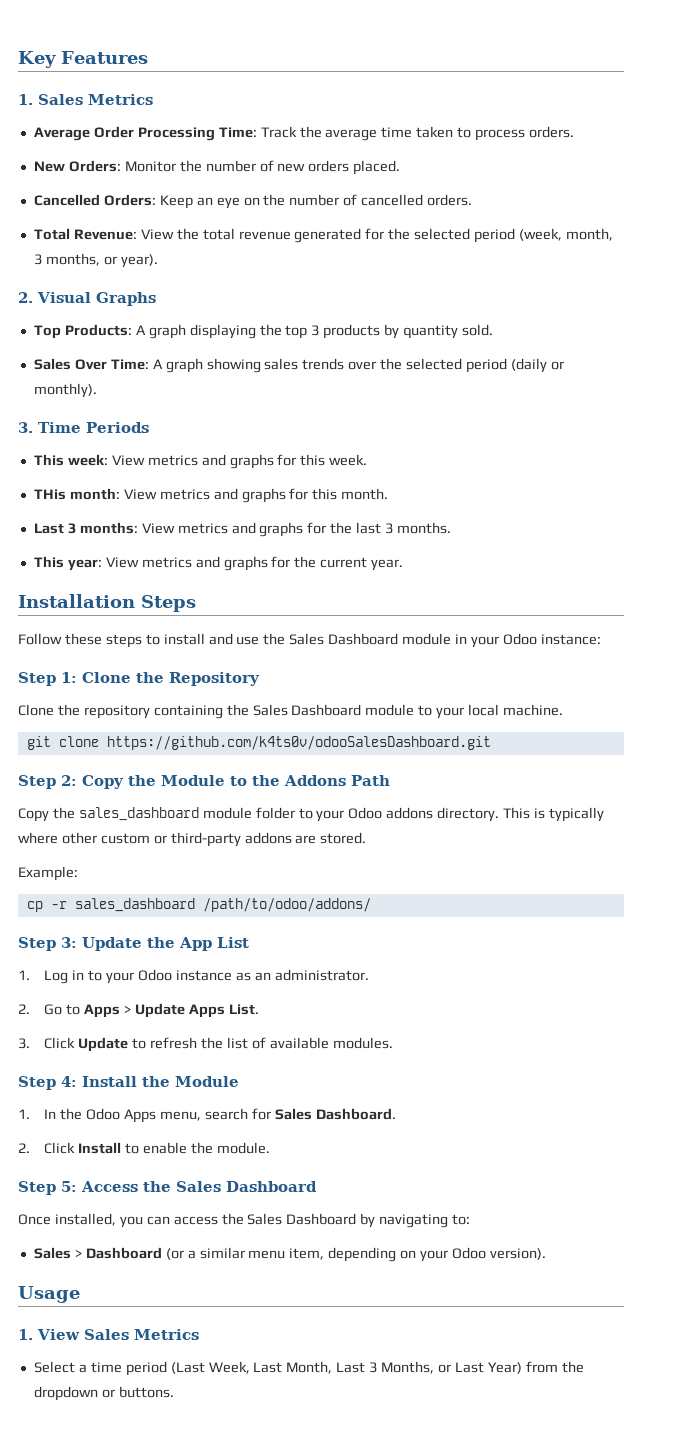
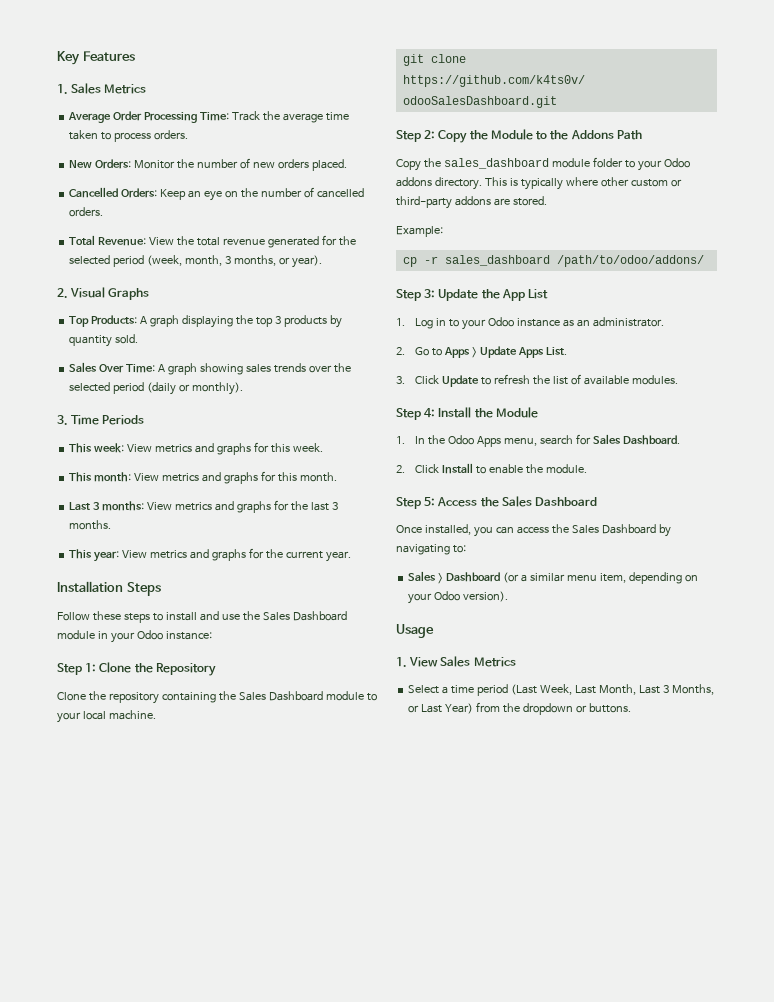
- THis month: View metrics and graphs for this month.
+ This month: View metrics and graphs for this month.

